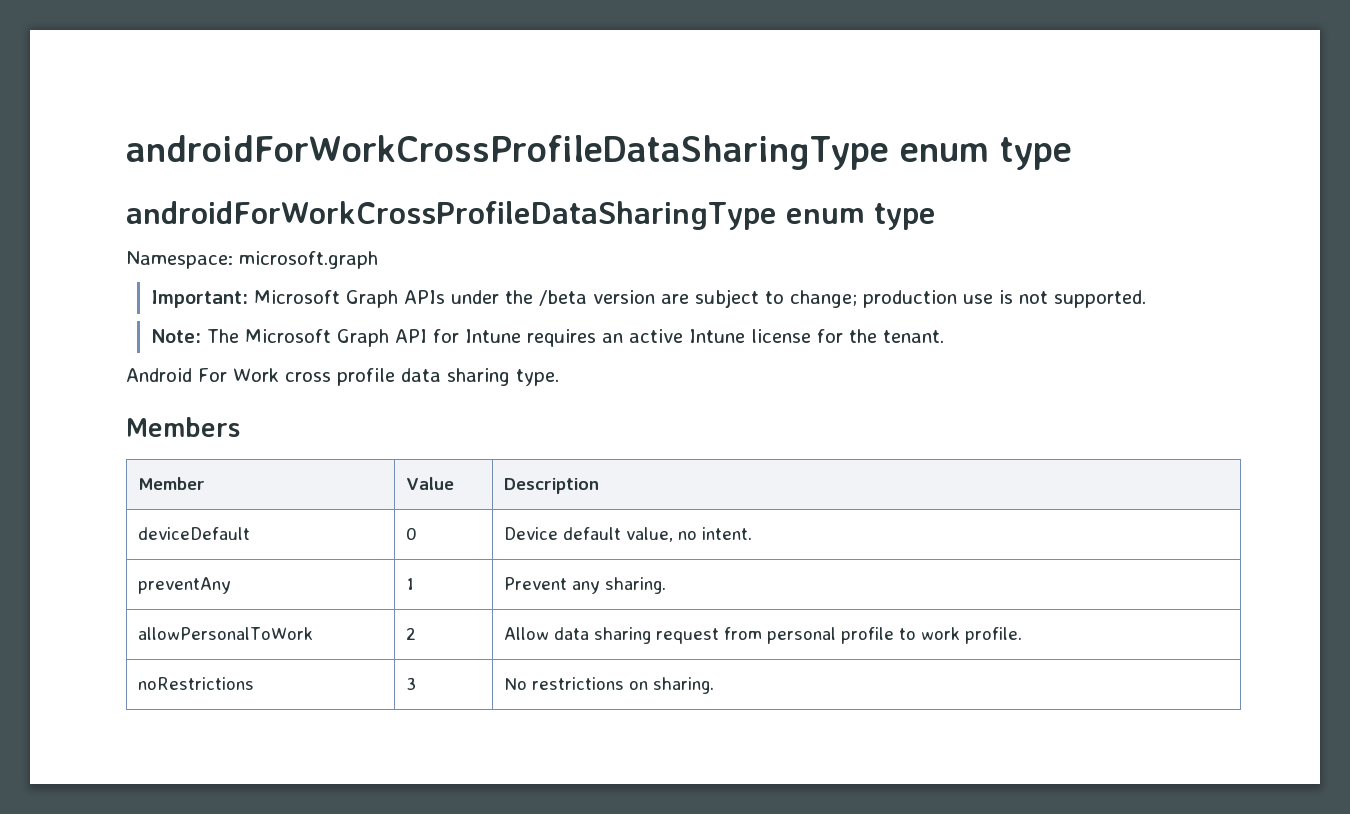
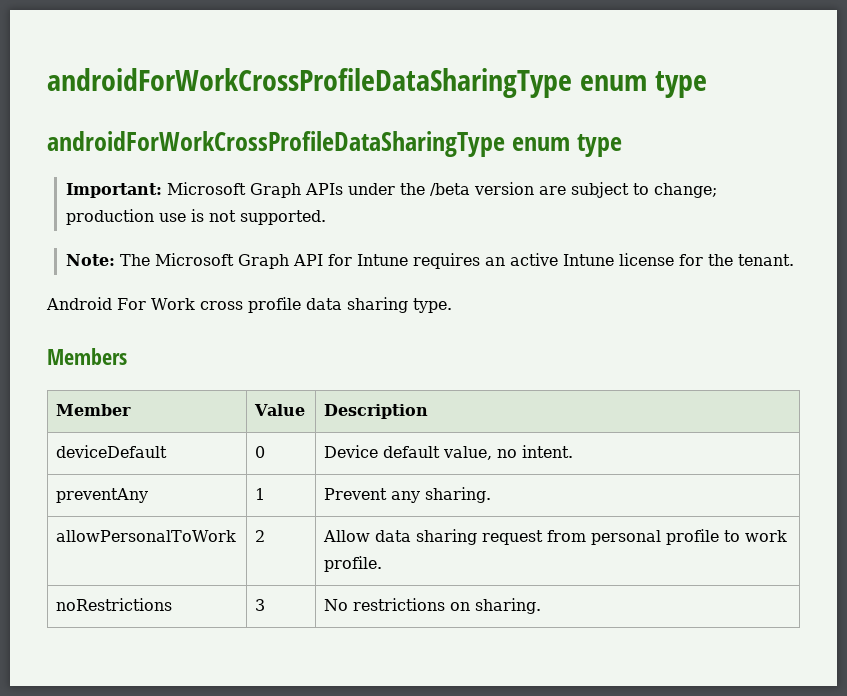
- Namespace: microsoft.graph

